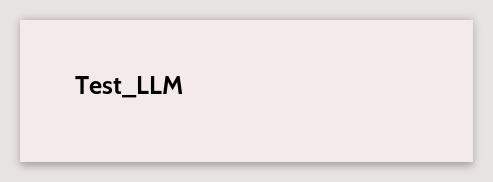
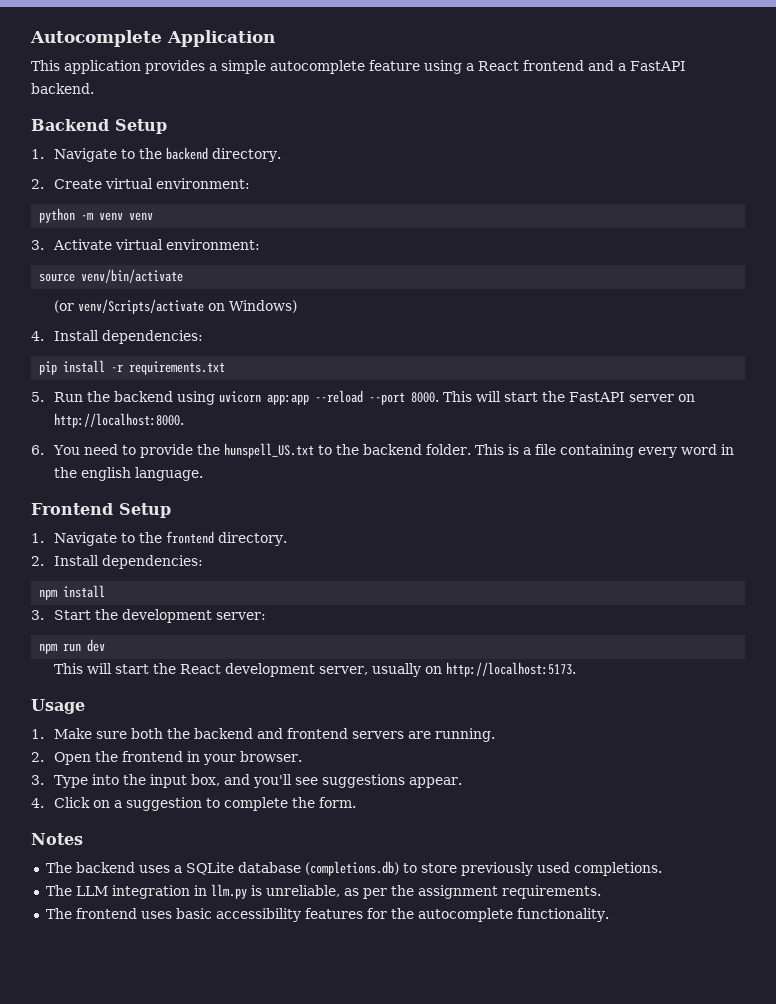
- Test_LLM
+ Autocomplete Application
+ This application provides a simple autocomplete feature using a React frontend and a FastAPI backend.
+ Backend Setup
+ 1. Navigate to the backend directory.
+ 2. Create virtual environment:
+ python -m venv venv
+ 3. Activate virtual environment:
+ source venv/bin/activate
+ (or venv/Scripts/activate on Windows)
+ 4. Install dependencies:
+ pip install -r requirements.txt
+ 5. Run the backend using uvicorn app:app --reload --port 8000. This will start the FastAPI server on http://localhost:8000.
+ 6. You need to provide the hunspell_US.txt to the backend folder. This is a file containing every word in the english language.
+ Frontend Setup
+ 1. Navigate to the frontend directory.
+ 2. Install dependencies:
+ npm install
+ 3. Start the development server:
+ npm run dev
+ This will start the React development server, usually on http://localhost:5173.
+ Usage
+ 1. Make sure both the backend and frontend servers are running.
+ 2. Open the frontend in your browser.
+ 3. Type into the input box, and you'll see suggestions appear.
+ 4. Click on a suggestion to complete the form.
+ Notes
+ The backend uses a SQLite database (completions.db) to store previously used completions.
+ The LLM integration in llm.py is unreliable, as per the assignment requirements.
+ The frontend uses basic accessibility features for the autocomplete functionality.

